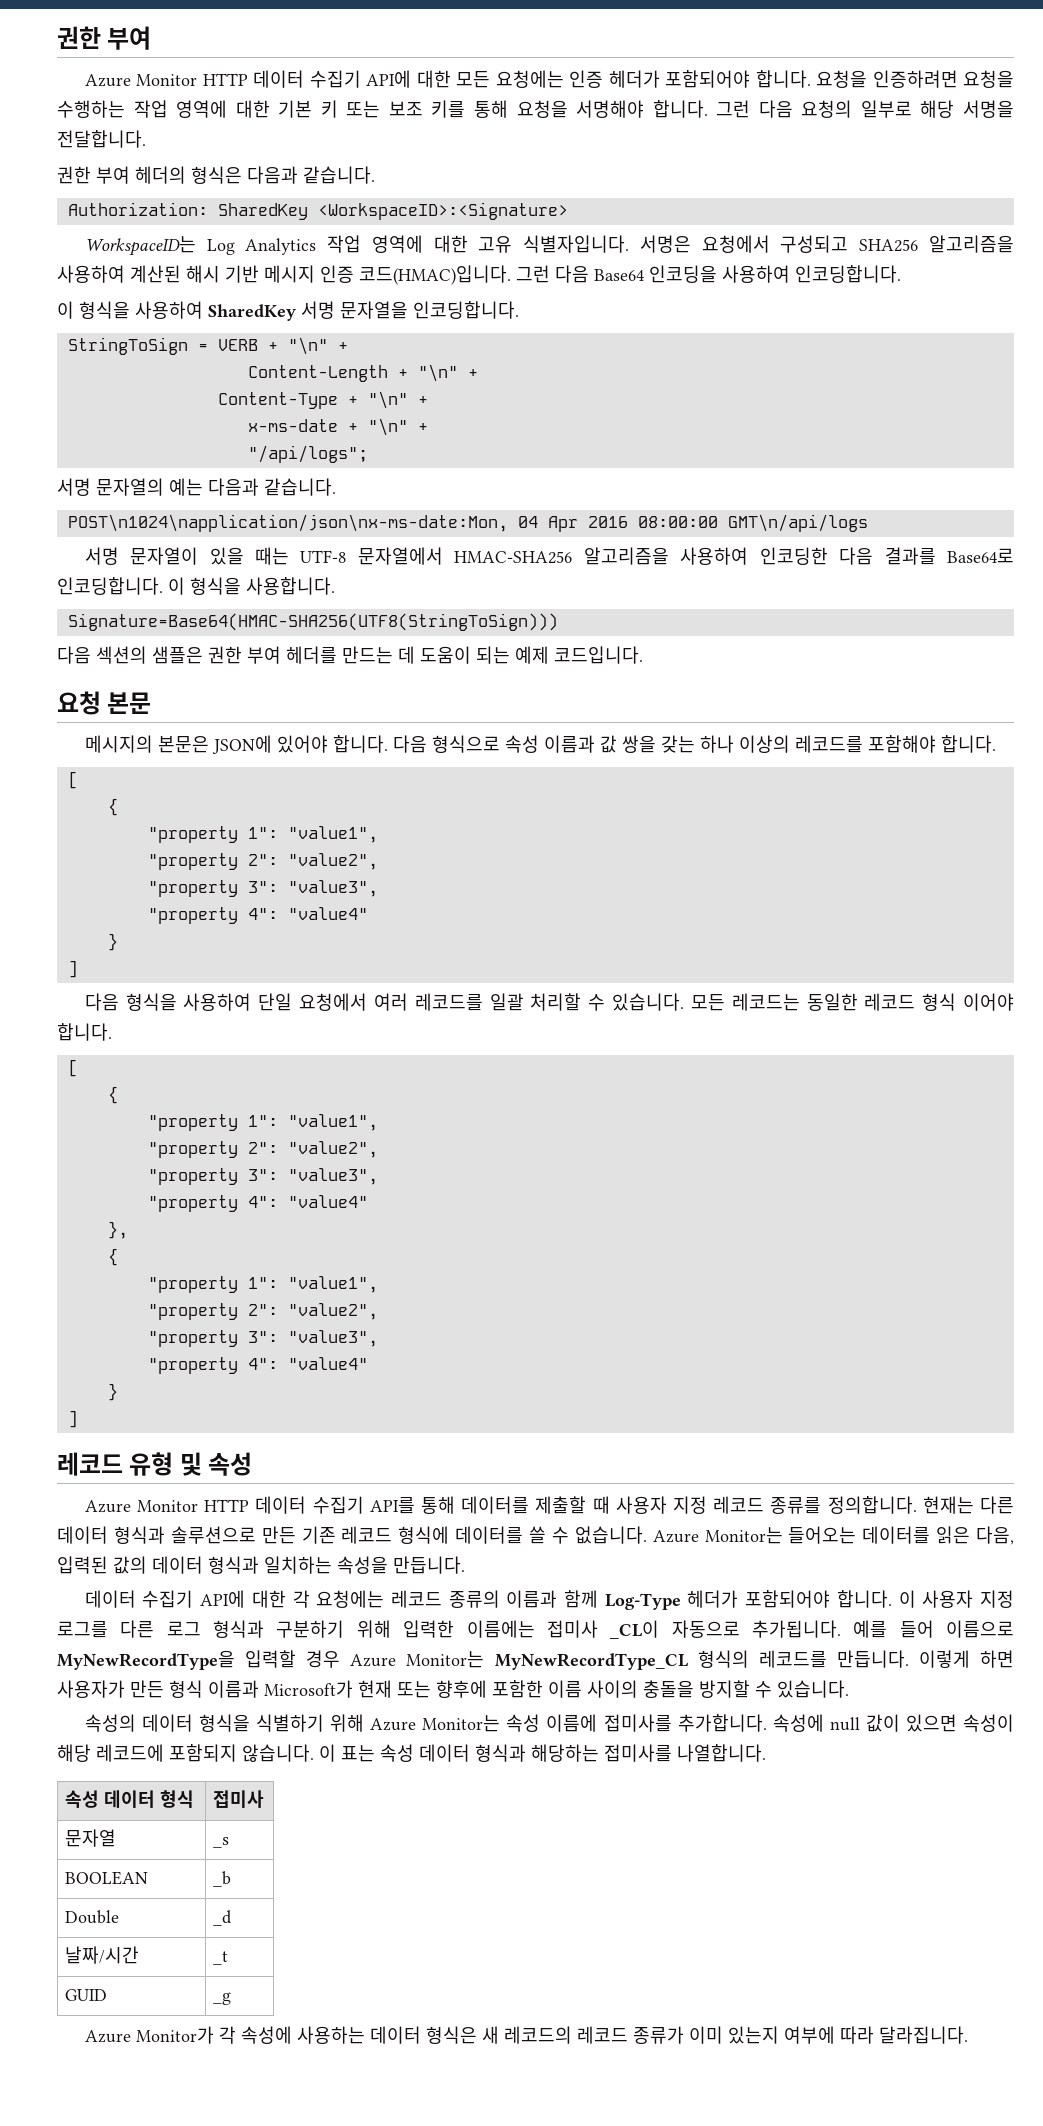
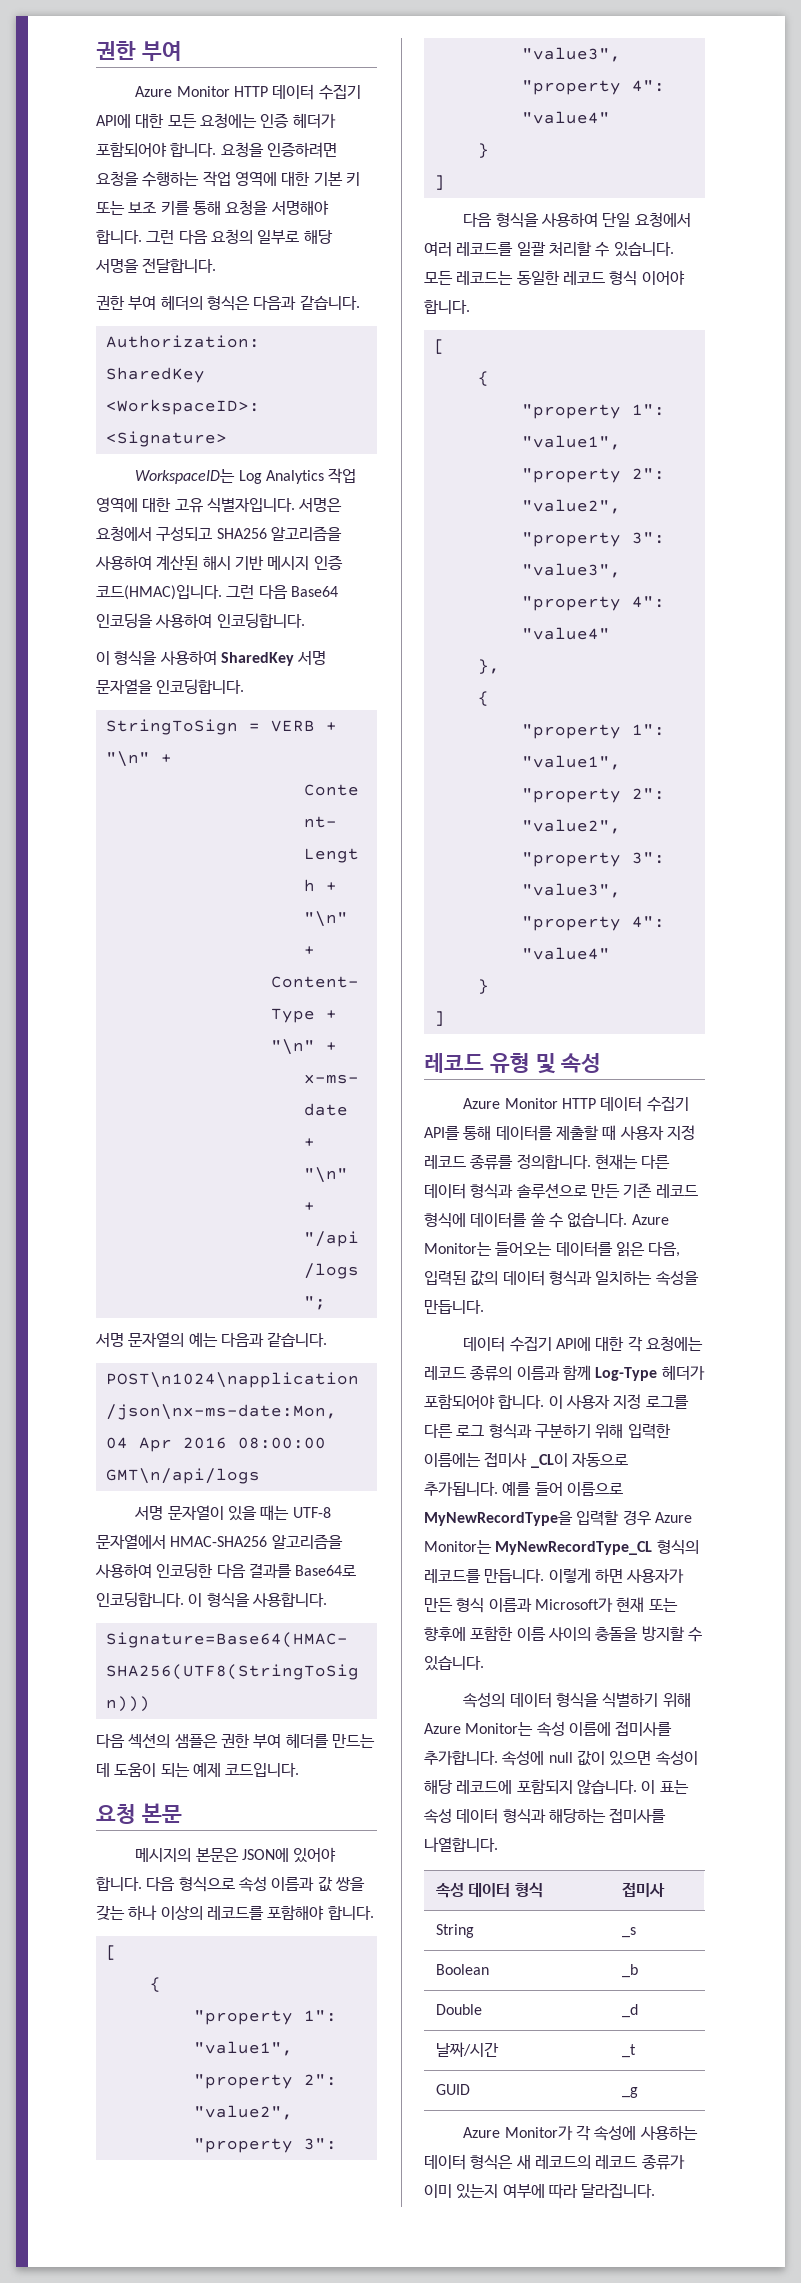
- 문자열 | _s
+ String | _s
- BOOLEAN | _b
+ Boolean | _b

